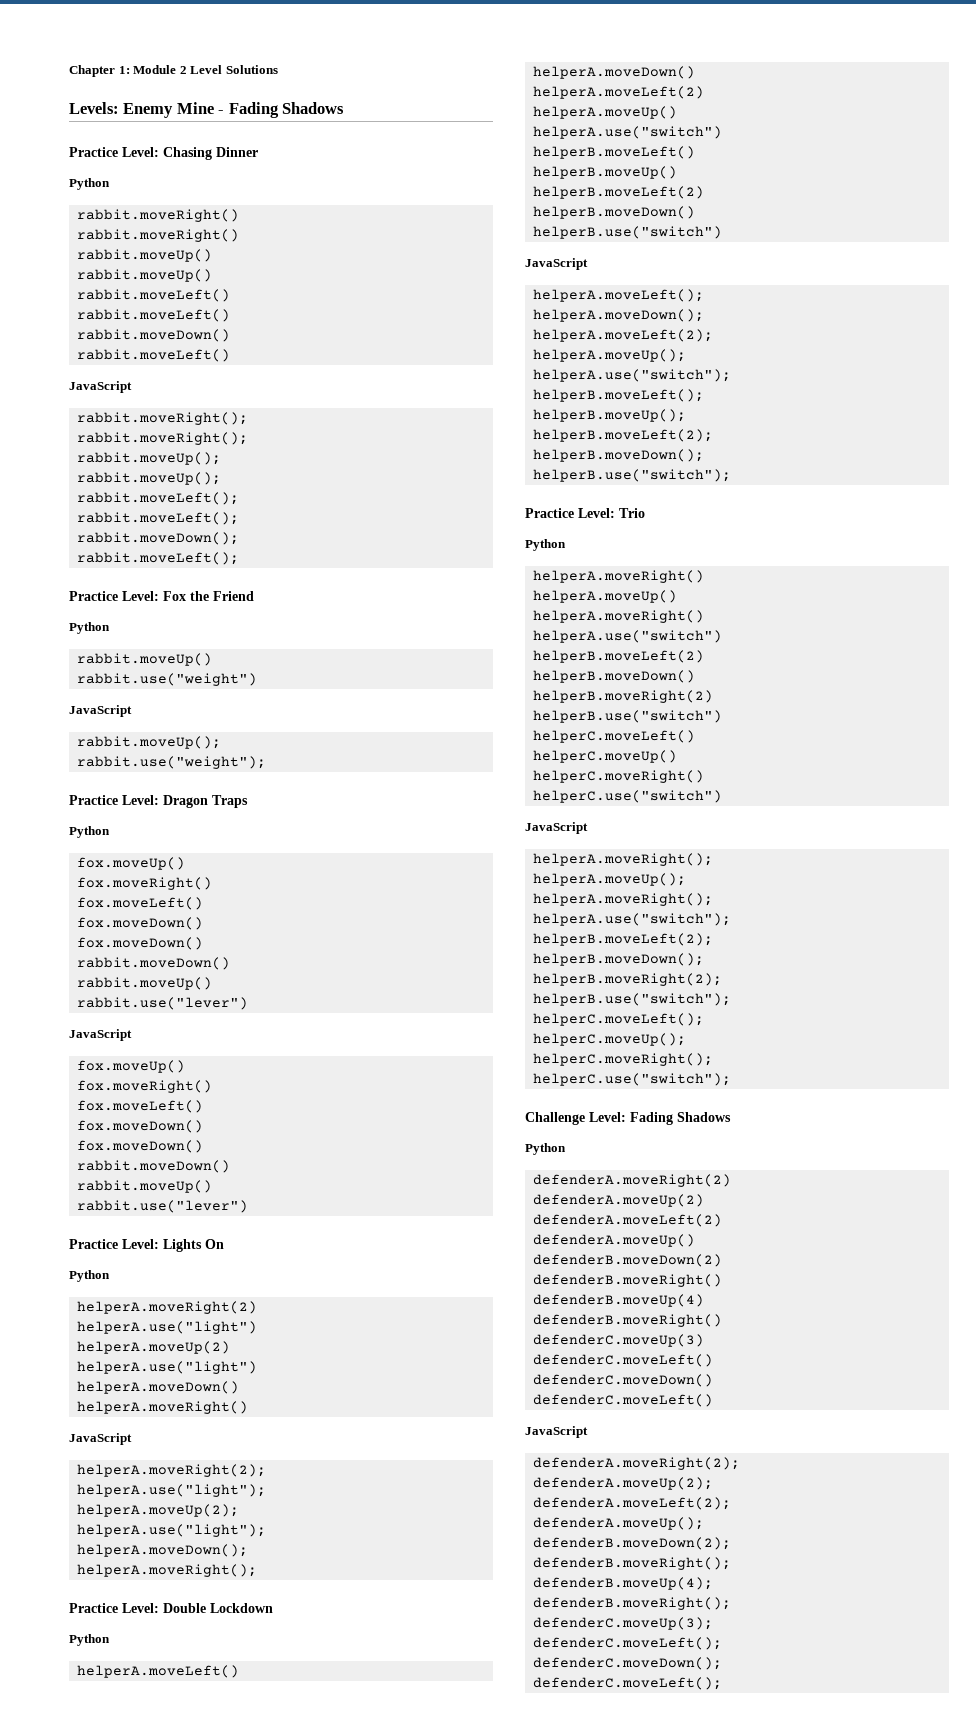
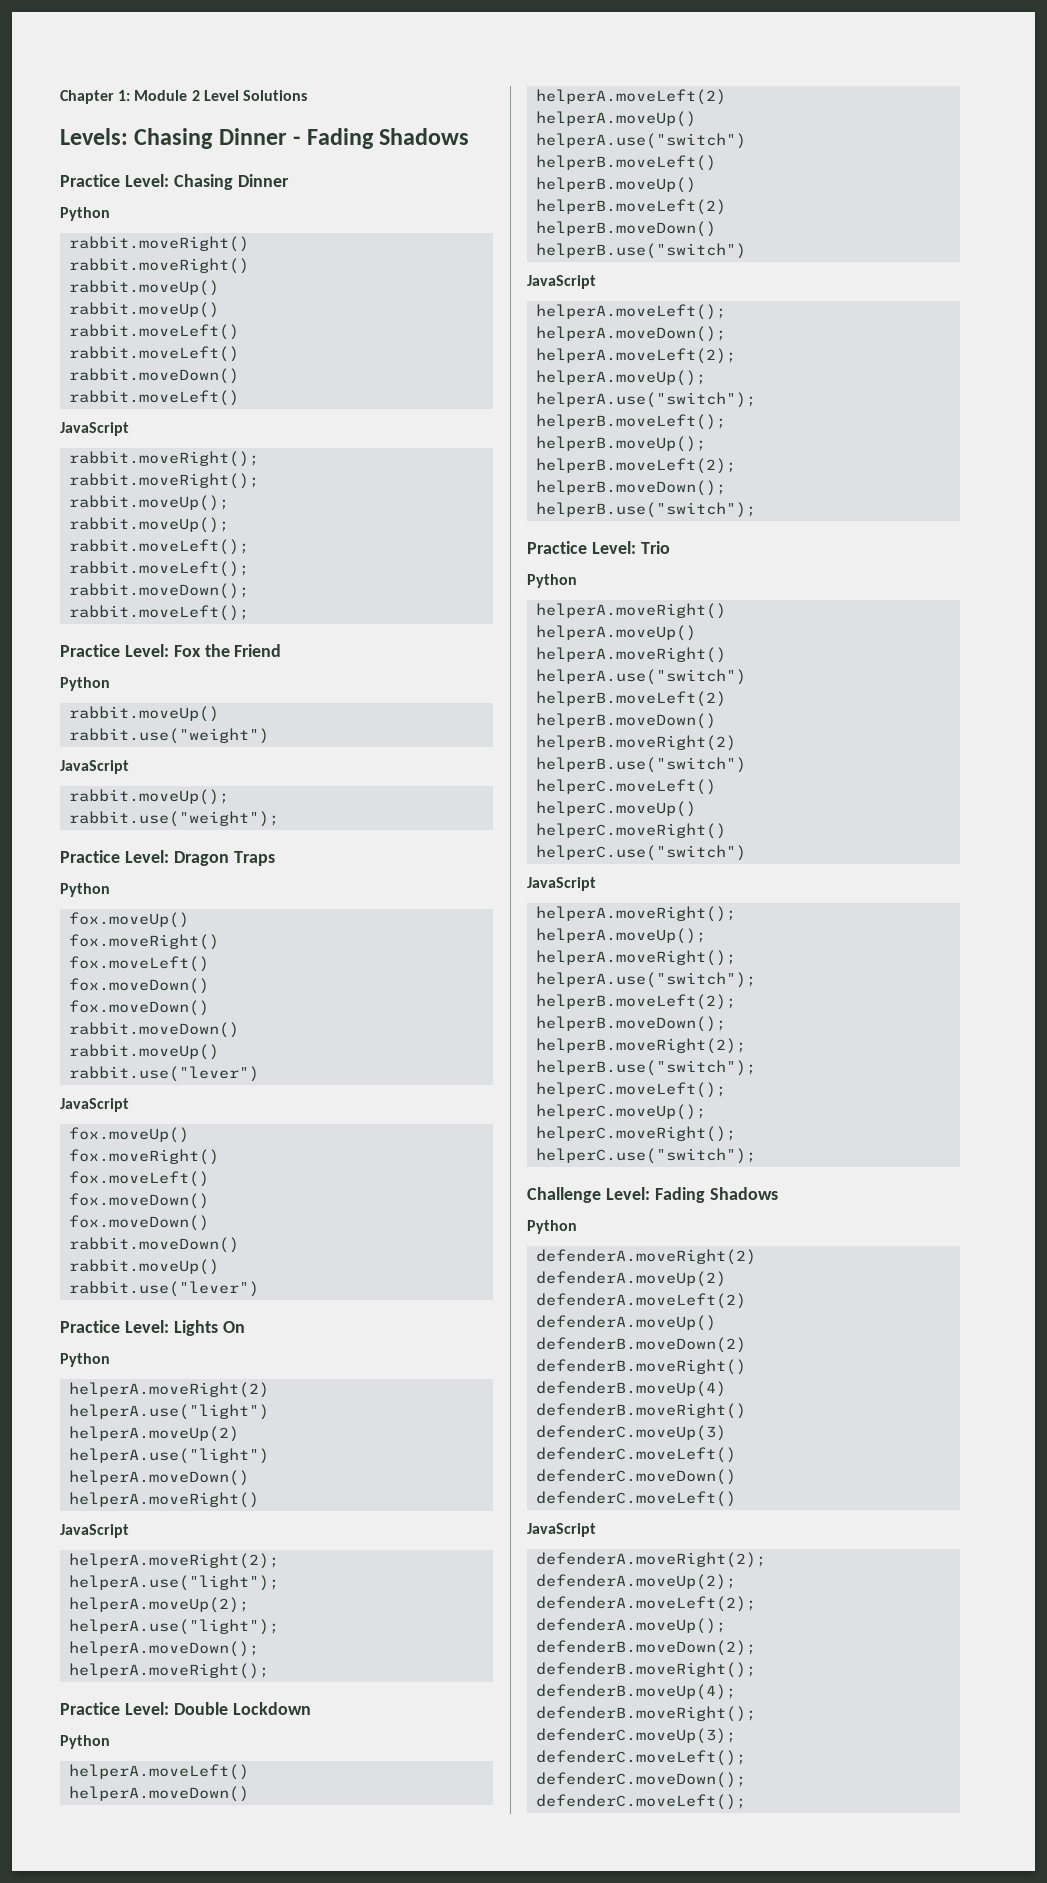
- Levels: Enemy Mine - Fading Shadows
+ Levels: Chasing Dinner - Fading Shadows

